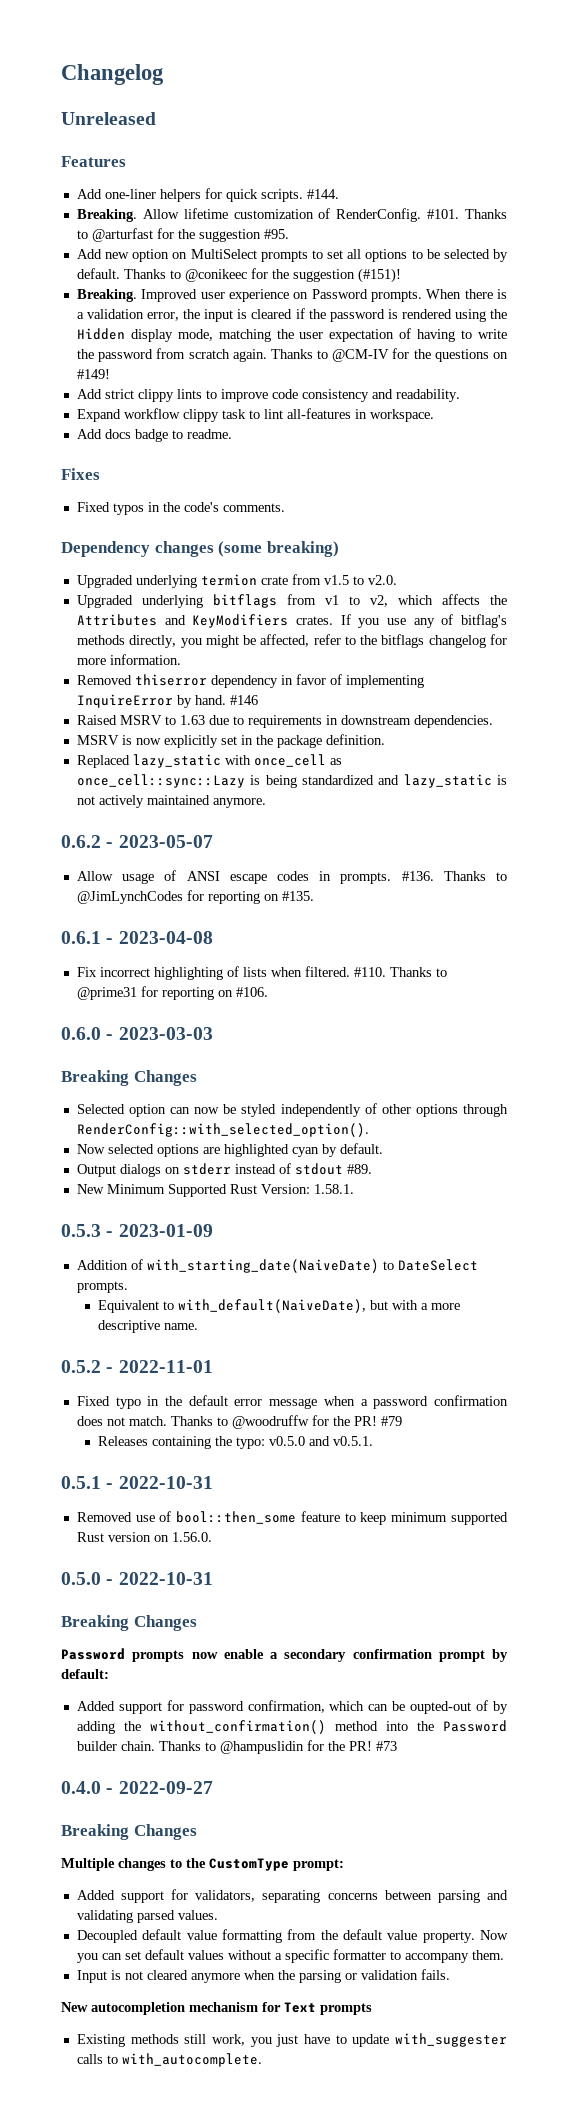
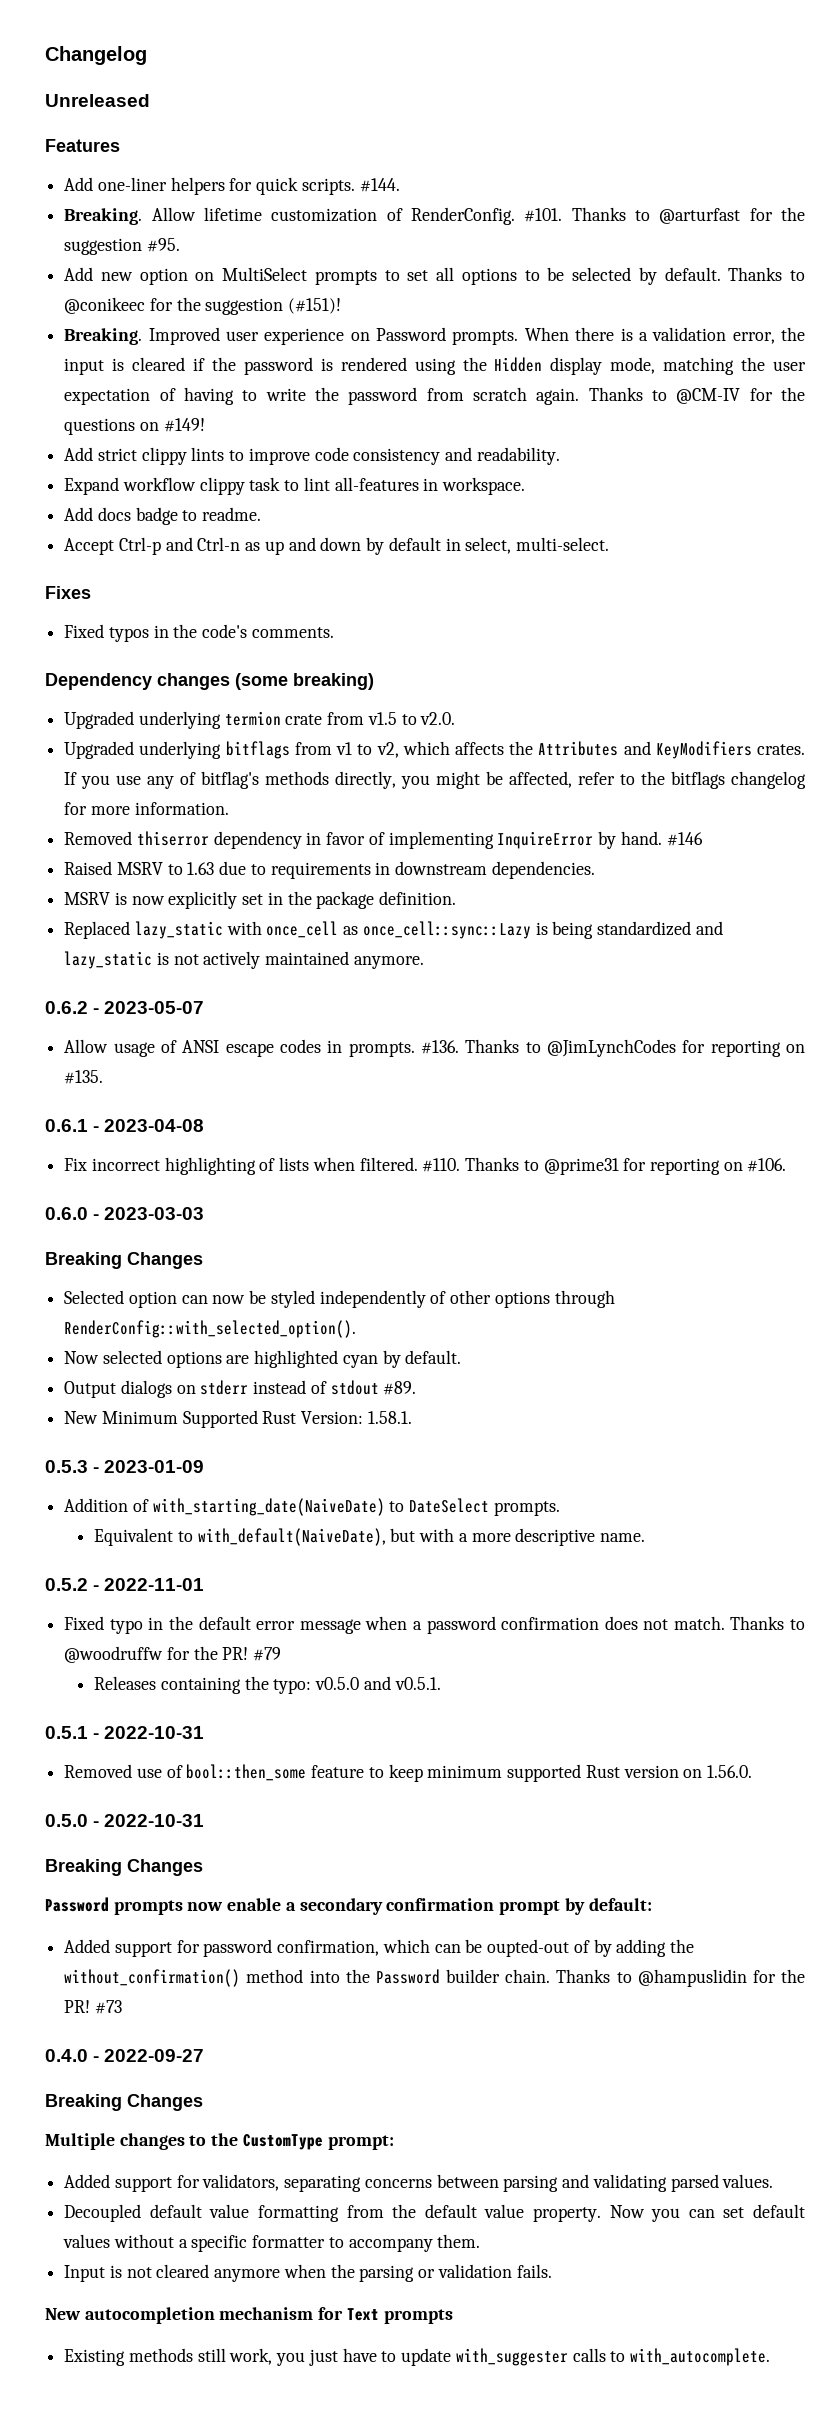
+ Accept Ctrl-p and Ctrl-n as up and down by default in select, multi-select.

